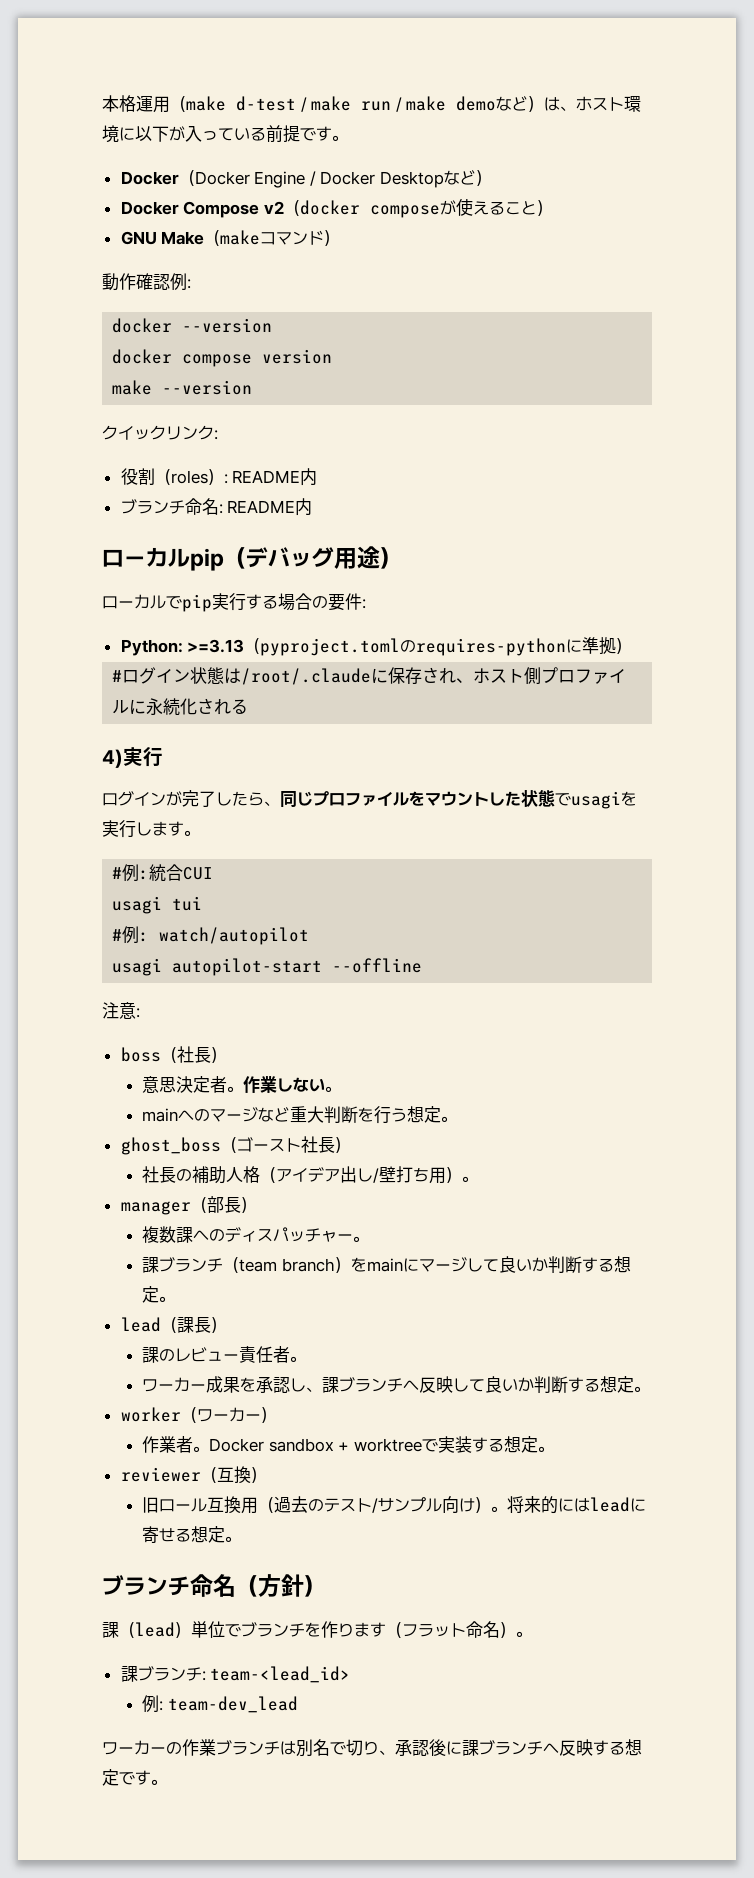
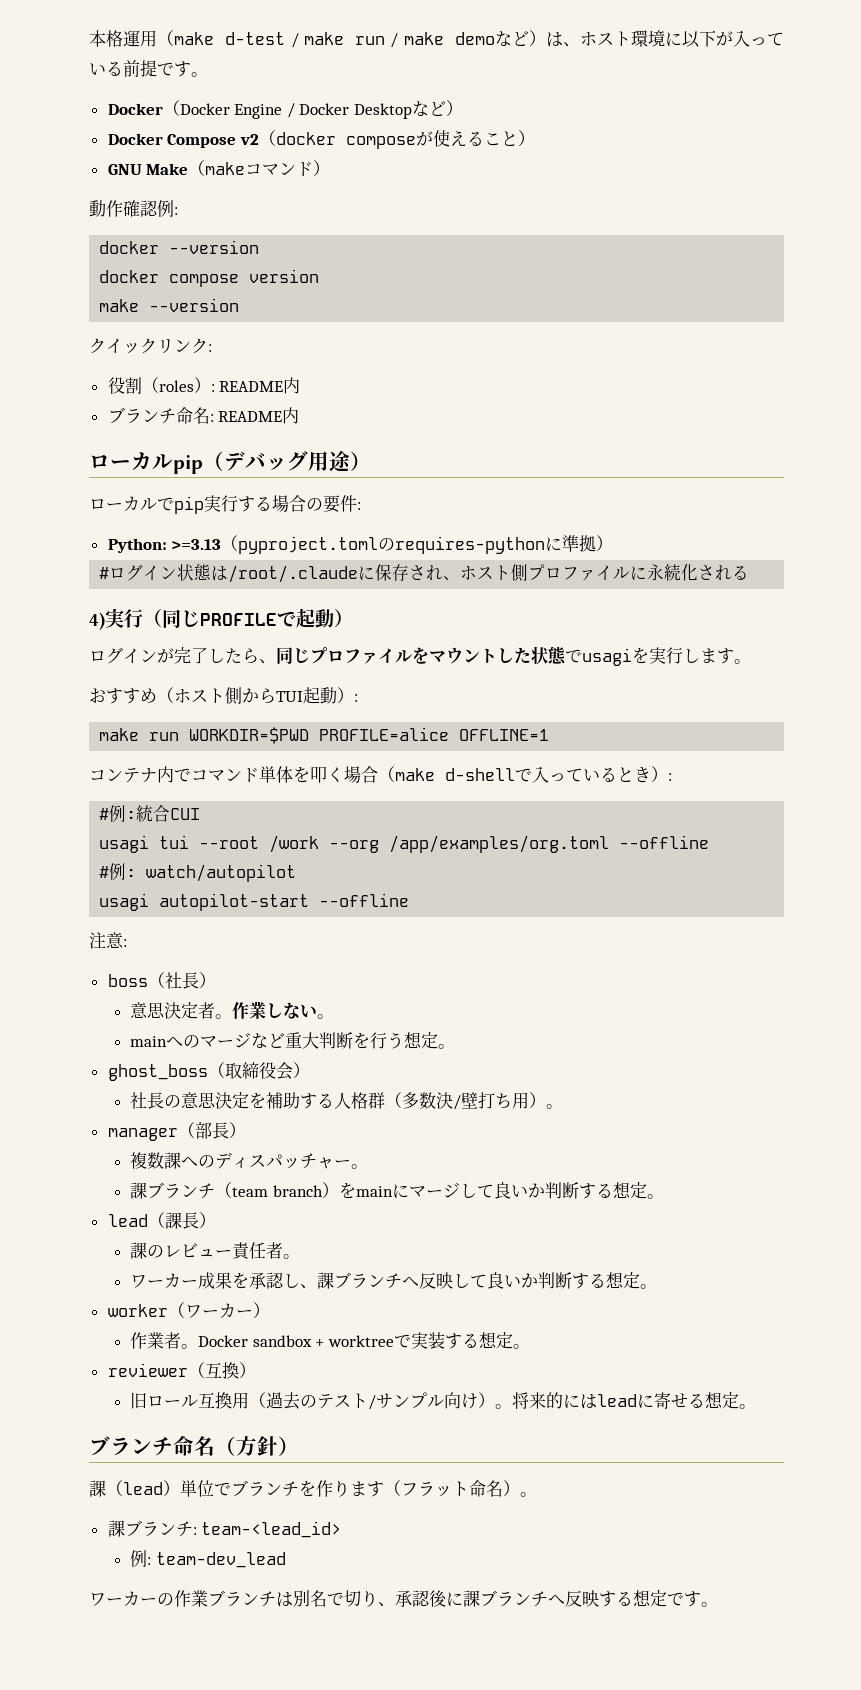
- 4)実行
+ 4)実行（同じPROFILEで起動）
+ おすすめ（ホスト側からTUI起動）:
+ make run WORKDIR=$PWD PROFILE=alice OFFLINE=1
+ コンテナ内でコマンド単体を叩く場合（make d-shellで入っているとき）:
- usagi tui
+ usagi tui --root /work --org /app/examples/org.toml --offline
- ghost_boss（ゴースト社長）
+ ghost_boss（取締役会）
- 社長の補助人格（アイデア出し/壁打ち用）。
+ 社長の意思決定を補助する人格群（多数決/壁打ち用）。

